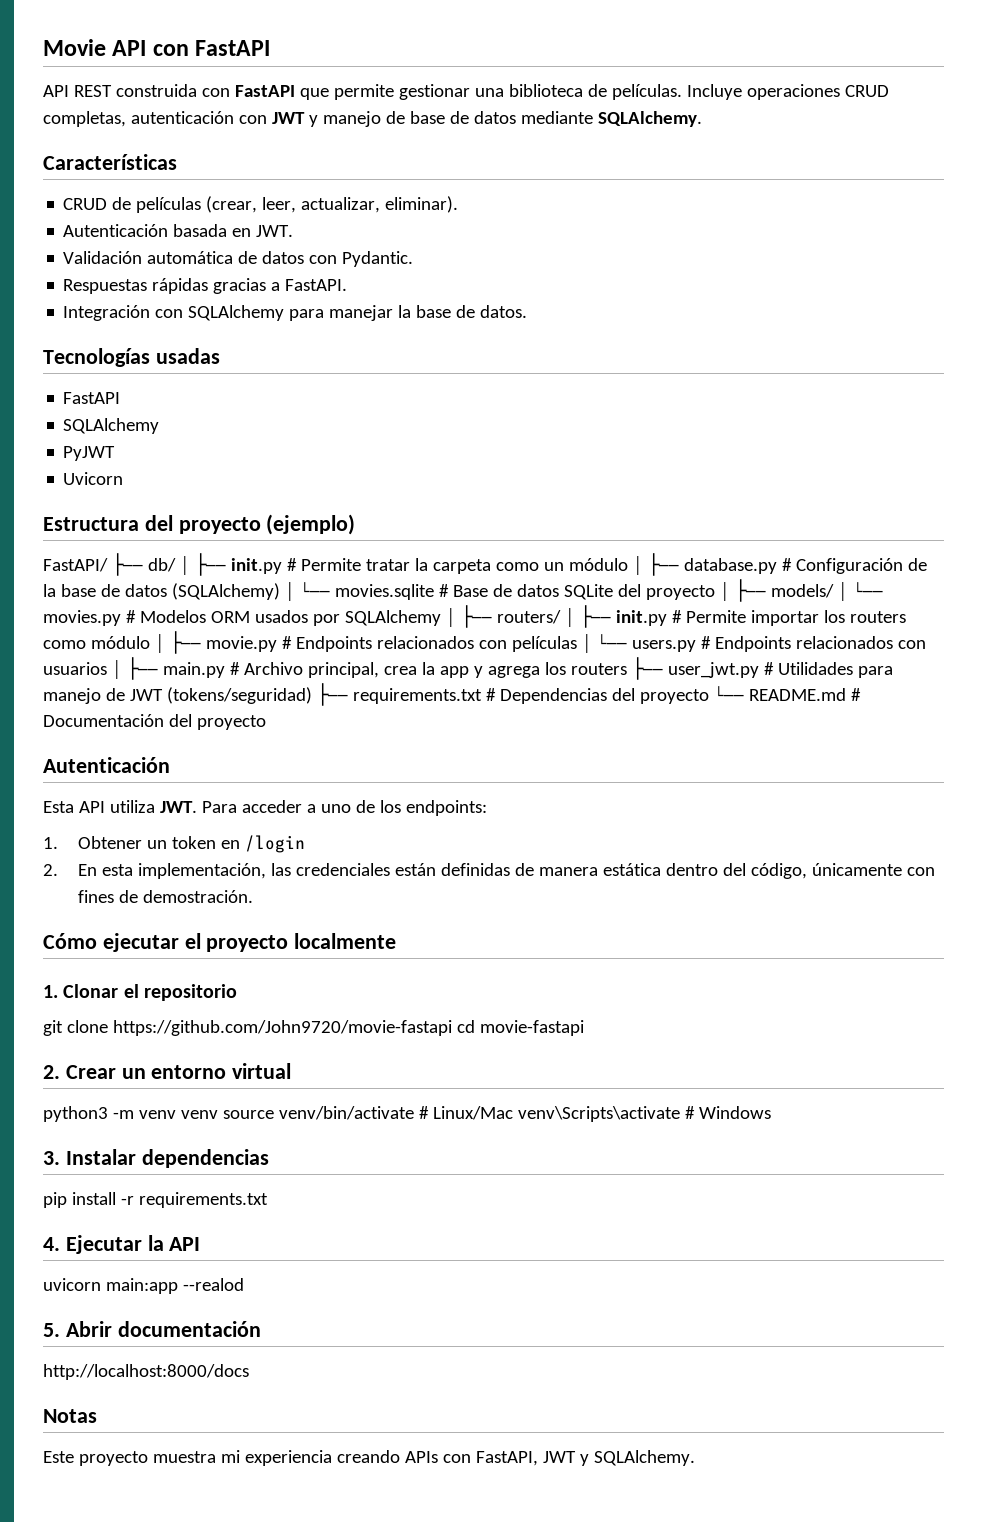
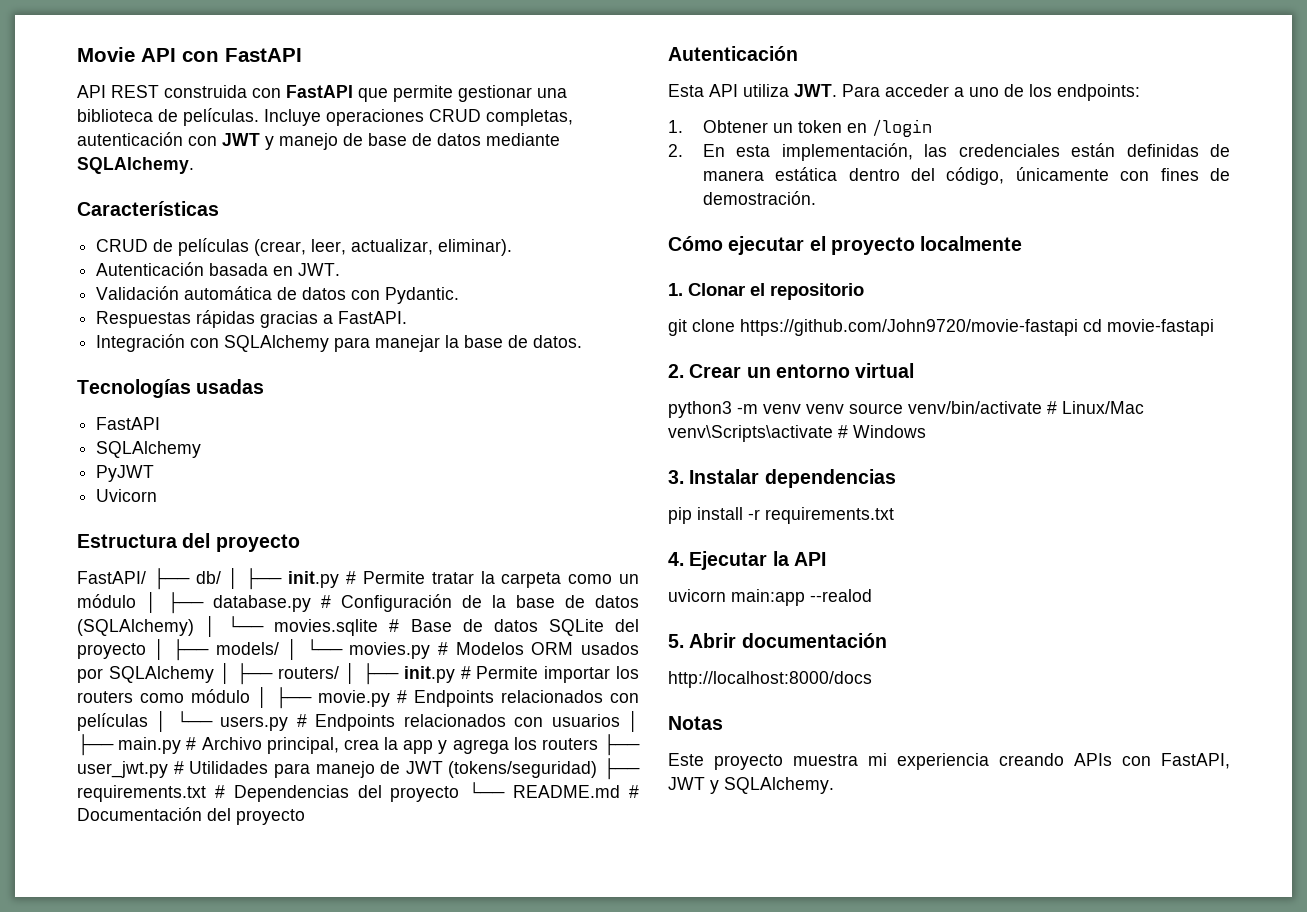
- Estructura del proyecto (ejemplo)
+ Estructura del proyecto

